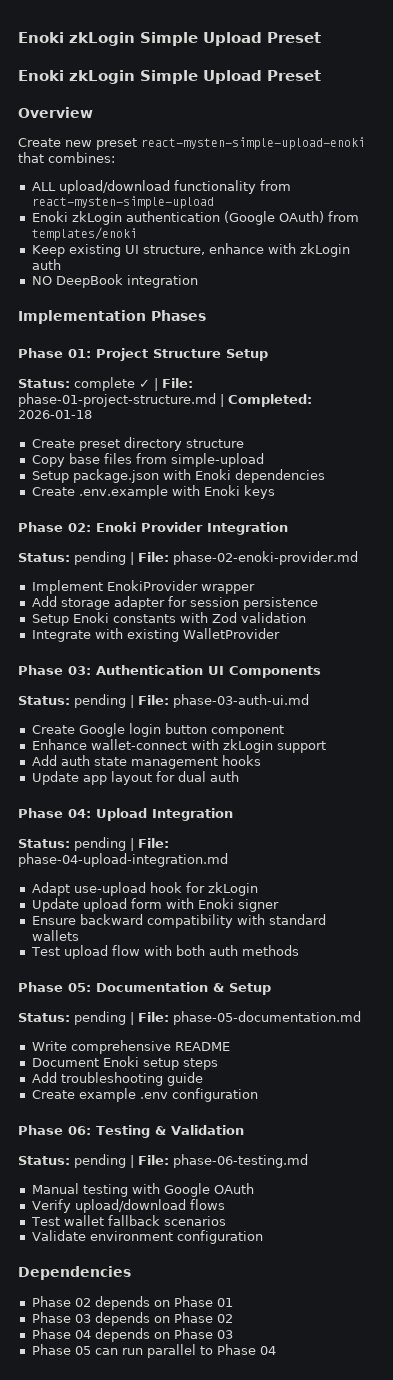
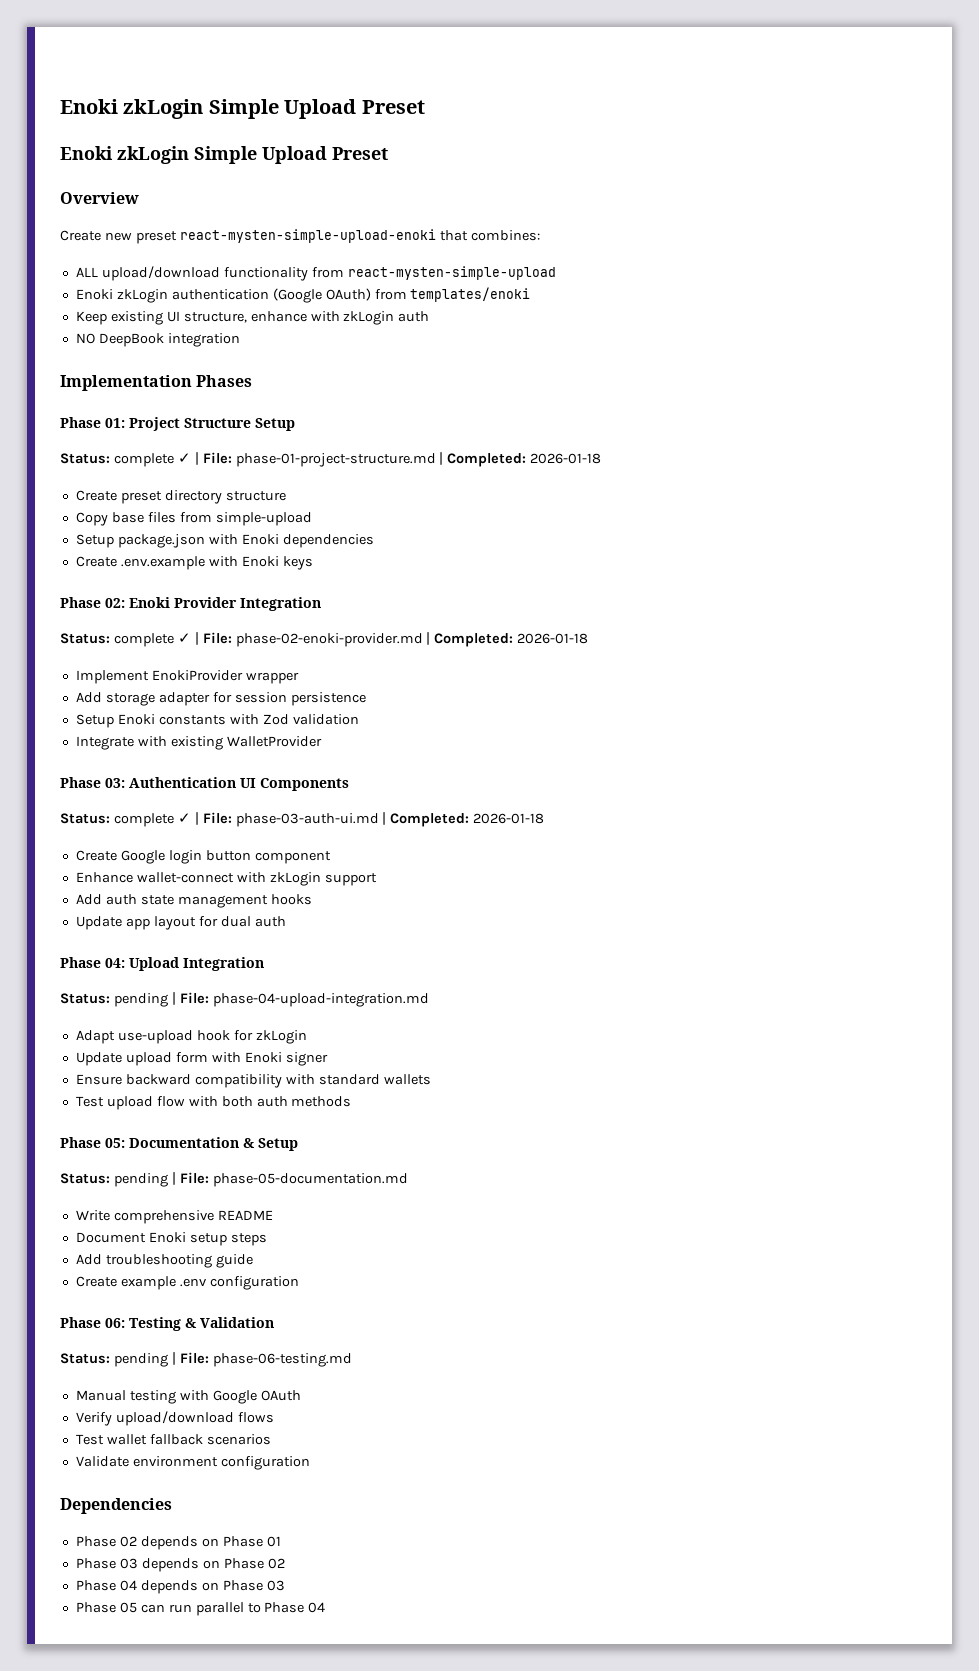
- Status: pending | File: phase-02-enoki-provider.md
+ Status: complete ✓ | File: phase-02-enoki-provider.md | Completed: 2026-01-18
- Status: pending | File: phase-03-auth-ui.md
+ Status: complete ✓ | File: phase-03-auth-ui.md | Completed: 2026-01-18

